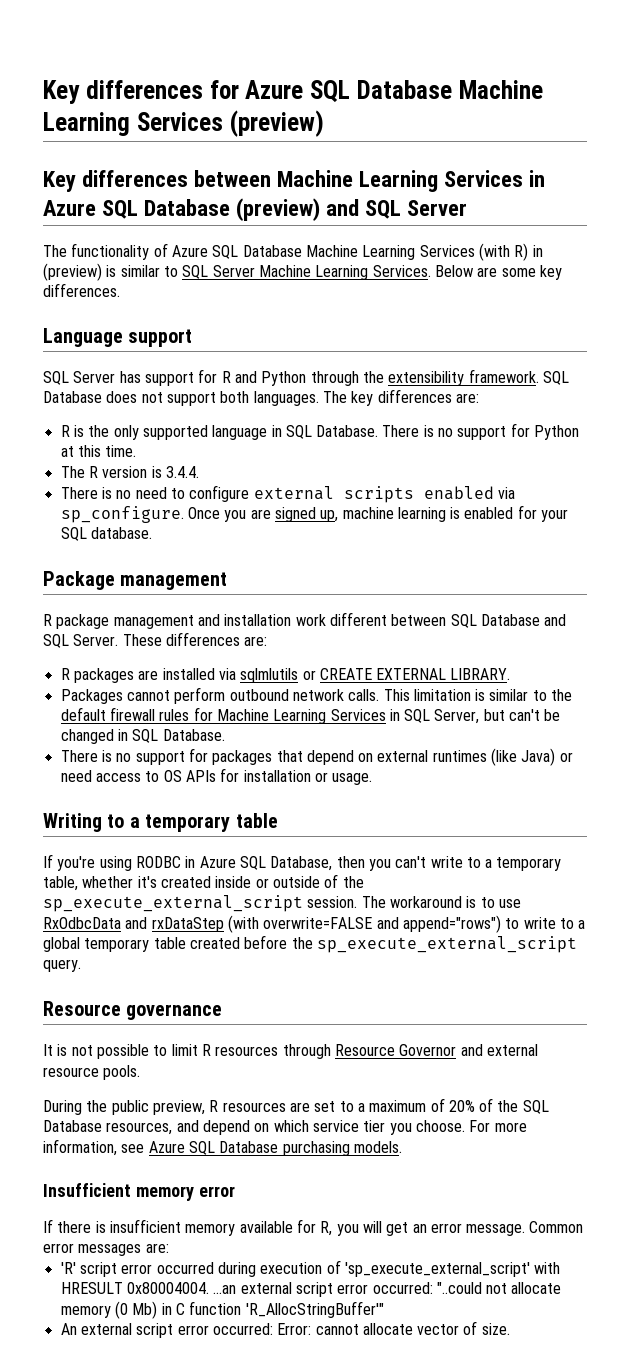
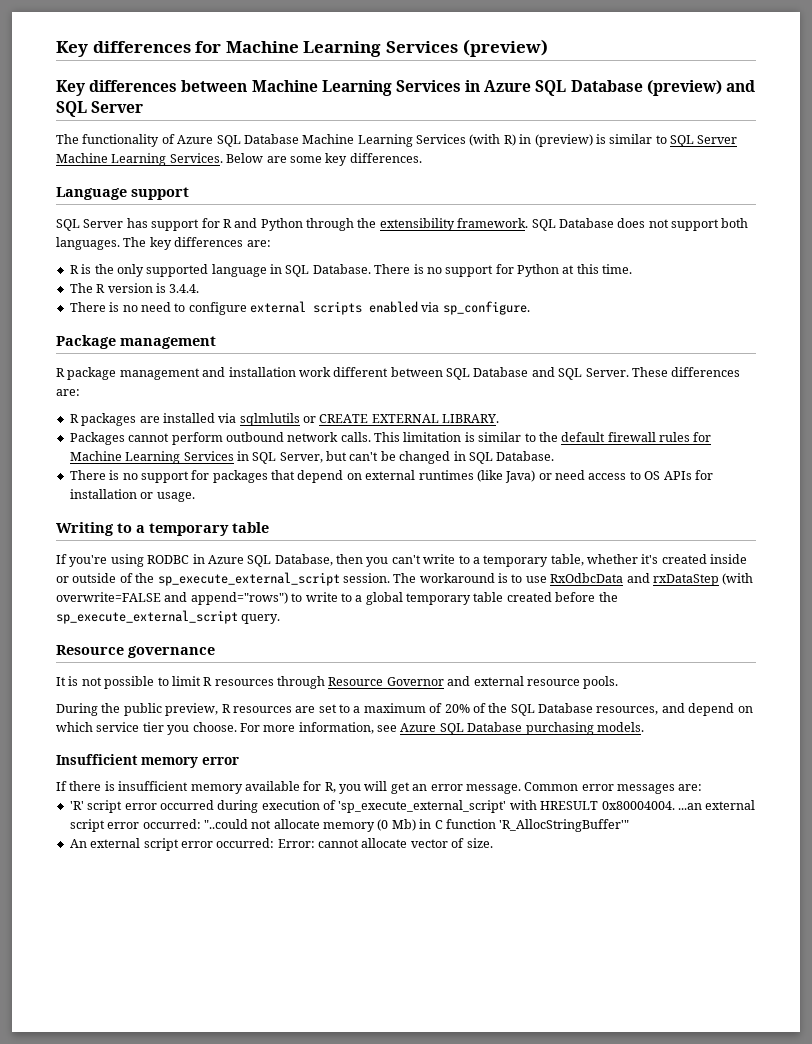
- Key differences for Azure SQL Database Machine Learning Services (preview)
+ Key differences for Machine Learning Services (preview)
- Once you are signed up, machine learning is enabled for your SQL database.

